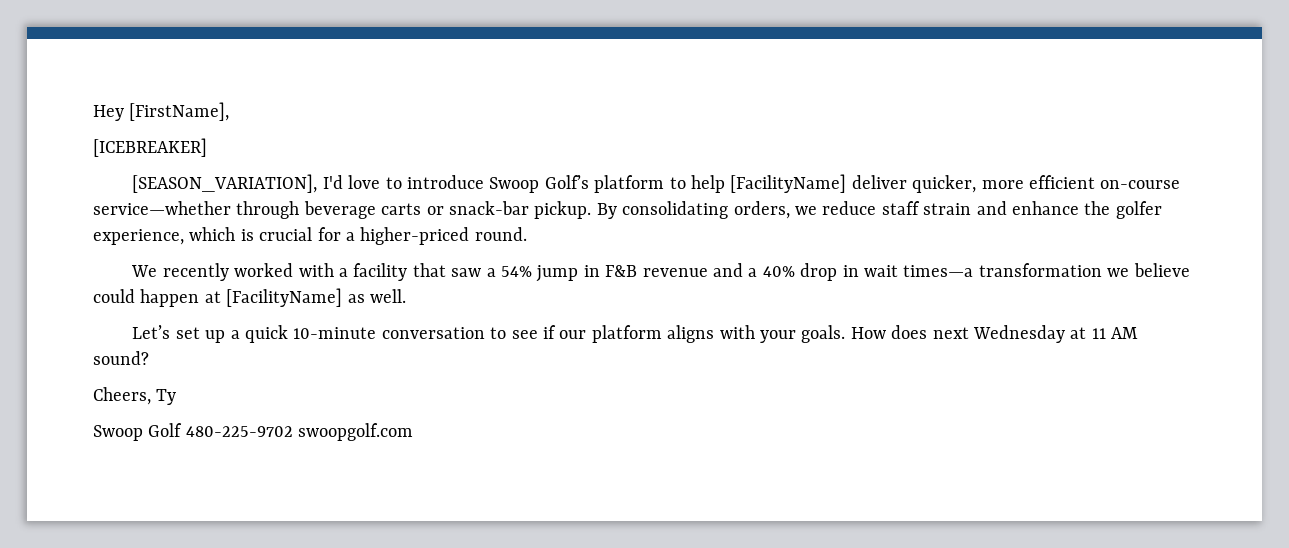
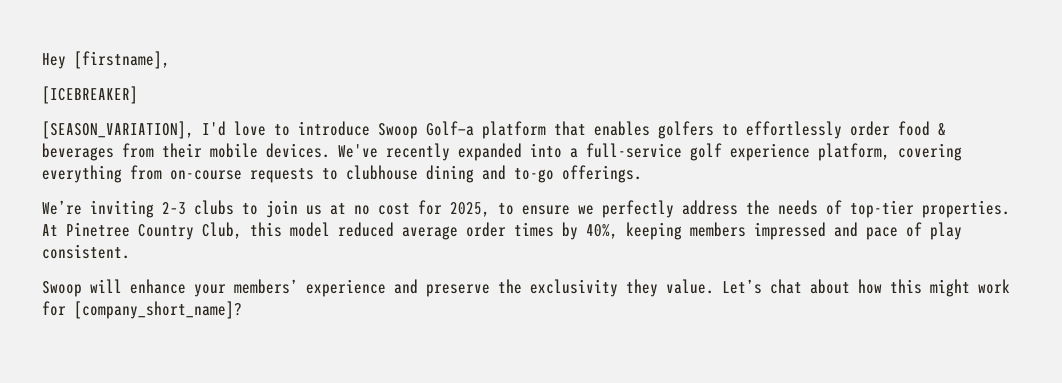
- Hey [FirstName],
+ Hey [firstname],
- [SEASON_VARIATION], I'd love to introduce Swoop Golf’s platform to help [FacilityName] deliver quicker, more efficient on-course service—whether through beverage carts or snack-bar pickup. By consolidating orders, we reduce staff strain and enhance the golfer experience, which is crucial for a higher-priced round.
- We recently worked with a facility that saw a 54% jump in F&B revenue and a 40% drop in wait times—a transformation we believe could happen at [FacilityName] as well.
- Let’s set up a quick 10-minute conversation to see if our platform aligns with your goals. How does next Wednesday at 11 AM sound?
- Cheers, Ty
- Swoop Golf 480-225-9702 swoopgolf.com
+ [SEASON_VARIATION], I'd love to introduce Swoop Golf—a platform that enables golfers to effortlessly order food & beverages from their mobile devices. We've recently expanded into a full-service golf experience platform, covering everything from on-course requests to clubhouse dining and to-go offerings.
+ We’re inviting 2–3 clubs to join us at no cost for 2025, to ensure we perfectly address the needs of top-tier properties. At Pinetree Country Club, this model reduced average order times by 40%, keeping members impressed and pace of play consistent.
+ Swoop will enhance your members’ experience and preserve the exclusivity they value. Let’s chat about how this might work for [company_short_name]?

